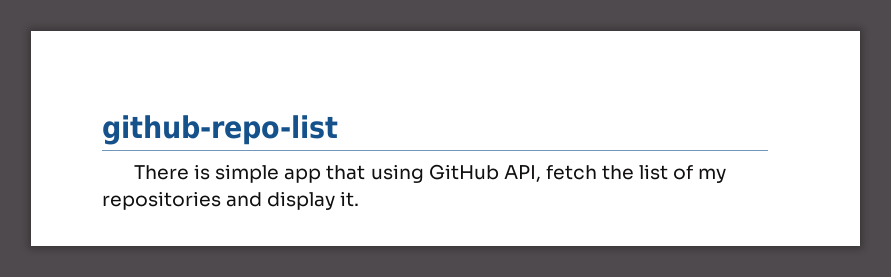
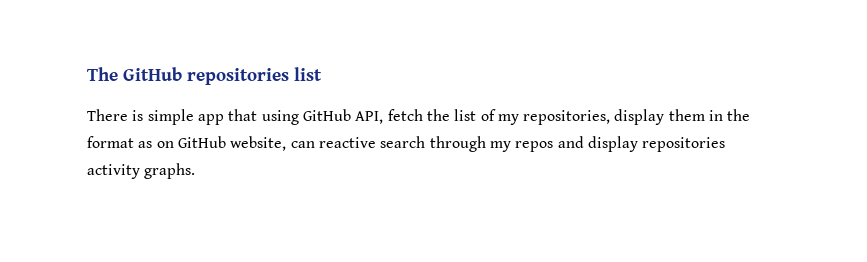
- github-repo-list
+ The GitHub repositories list
- There is simple app that using GitHub API, fetch the list of my repositories and display it.
+ There is simple app that using GitHub API, fetch the list of my repositories, display them in the format as on GitHub website, can reactive search through my repos and display repositories activity graphs.

